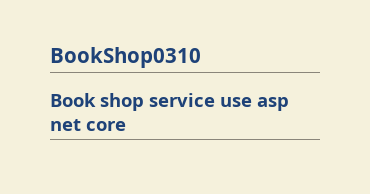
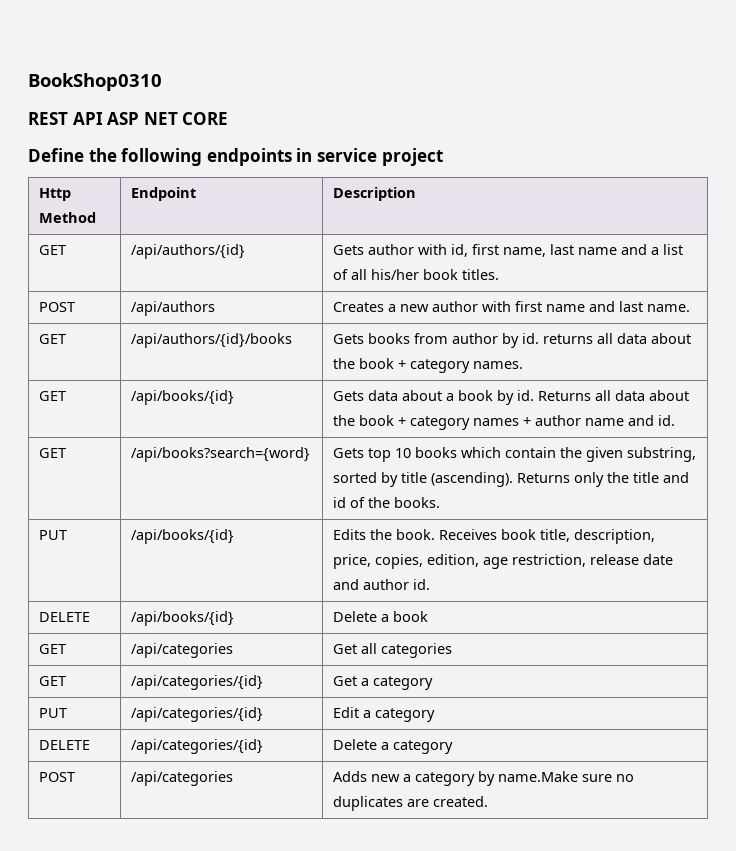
- Book shop service use asp net core
+ REST API ASP NET CORE
+ Define the following endpoints in service project
+ Http Method | Endpoint | Description
+ GET | /api/authors/{id} | Gets author with id, first name, last name and a list of all his/her book titles.
+ POST | /api/authors | Creates a new author with first name and last name.
+ GET | /api/authors/{id}/books | Gets books from author by id. returns all data about the book + category names.
+ GET | /api/books/{id} | Gets data about a book by id. Returns all data about the book + category names + author name and id.
+ GET | /api/books?search={word} | Gets top 10 books which contain the given substring, sorted by title (ascending). Returns only the title and id of the books.
+ PUT | /api/books/{id} | Edits the book. Receives book title, description, price, copies, edition, age restriction, release date and author id.
+ DELETE | /api/books/{id} | Delete a book
+ GET | /api/categories | Get all categories
+ GET | /api/categories/{id} | Get a category
+ PUT | /api/categories/{id} | Edit a category
+ DELETE | /api/categories/{id} | Delete a category
+ POST | /api/categories | Adds new a category by name.Make sure no duplicates are created.

